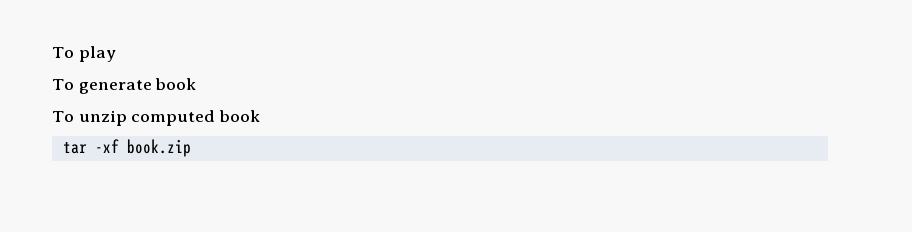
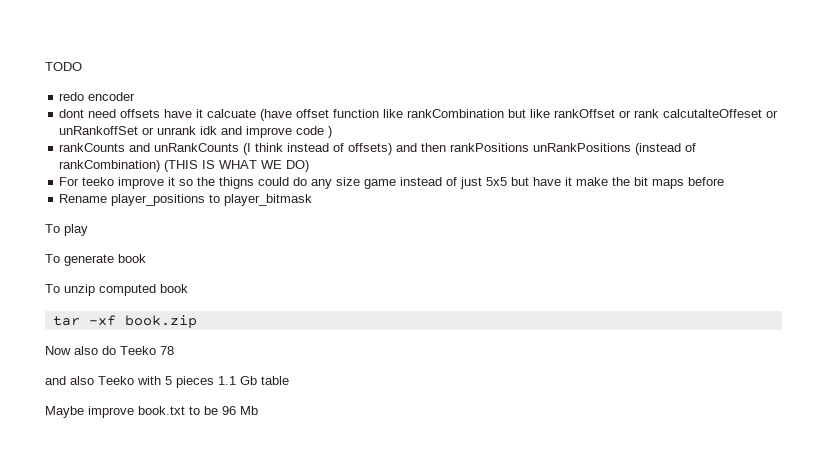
+ TODO
+ redo encoder
+ dont need offsets have it calcuate (have offset function like rankCombination but like rankOffset or rank calcutalteOffeset or unRankoffSet or unrank idk and improve code )
+ rankCounts and unRankCounts (I think instead of offsets) and then rankPositions unRankPositions (instead of rankCombination) (THIS IS WHAT WE DO)
+ For teeko improve it so the thigns could do any size game instead of just 5x5 but have it make the bit maps before
+ Rename player_positions to player_bitmask
+ Now also do Teeko 78
+ and also Teeko with 5 pieces 1.1 Gb table
+ Maybe improve book.txt to be 96 Mb

